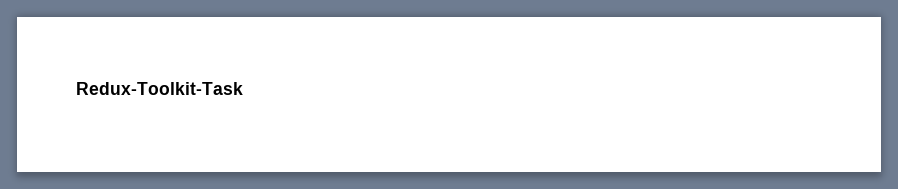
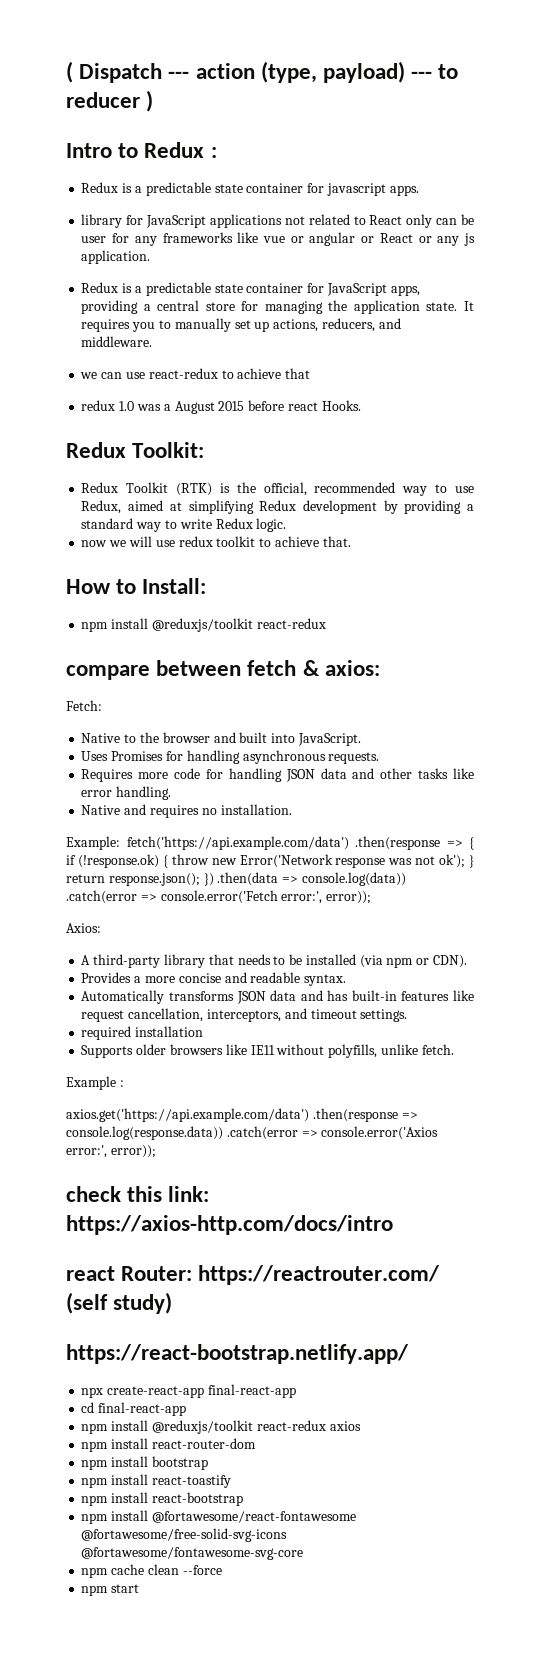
- Redux-Toolkit-Task
+ ( Dispatch --- action (type, payload) --- to reducer )
+ Intro to Redux :
+ Redux is a predictable state container for javascript apps.
+ library for JavaScript applications not related to React only can be user for any frameworks like vue or angular or React or any js application.
+ Redux is a predictable state container for JavaScript apps, providing a central store for managing the application state. It requires you to manually set up actions, reducers, and middleware.
+ we can use react-redux to achieve that
+ redux 1.0 was a August 2015 before react Hooks.
+ Redux Toolkit:
+ Redux Toolkit (RTK) is the official, recommended way to use Redux, aimed at simplifying Redux development by providing a standard way to write Redux logic.
+ now we will use redux toolkit to achieve that.
+ How to Install:
+ npm install @reduxjs/toolkit react-redux
+ compare between fetch & axios:
+ Fetch:
+ Native to the browser and built into JavaScript.
+ Uses Promises for handling asynchronous requests.
+ Requires more code for handling JSON data and other tasks like error handling.
+ Native and requires no installation.
+ Example: fetch('https://api.example.com/data') .then(response => { if (!response.ok) { throw new Error('Network response was not ok'); } return response.json(); }) .then(data => console.log(data)) .catch(error => console.error('Fetch error:', error));
+ Axios:
+ A third-party library that needs to be installed (via npm or CDN).
+ Provides a more concise and readable syntax.
+ Automatically transforms JSON data and has built-in features like request cancellation, interceptors, and timeout settings.
+ required installation
+ Supports older browsers like IE11 without polyfills, unlike fetch.
+ Example :
+ axios.get('https://api.example.com/data') .then(response => console.log(response.data)) .catch(error => console.error('Axios error:', error));
+ check this link: https://axios-http.com/docs/intro
+ react Router: https://reactrouter.com/ (self study)
+ https://react-bootstrap.netlify.app/
+ npx create-react-app final-react-app
+ cd final-react-app
+ npm install @reduxjs/toolkit react-redux axios
+ npm install react-router-dom
+ npm install bootstrap
+ npm install react-toastify
+ npm install react-bootstrap
+ npm install @fortawesome/react-fontawesome @fortawesome/free-solid-svg-icons @fortawesome/fontawesome-svg-core
+ npm cache clean --force
+ npm start

